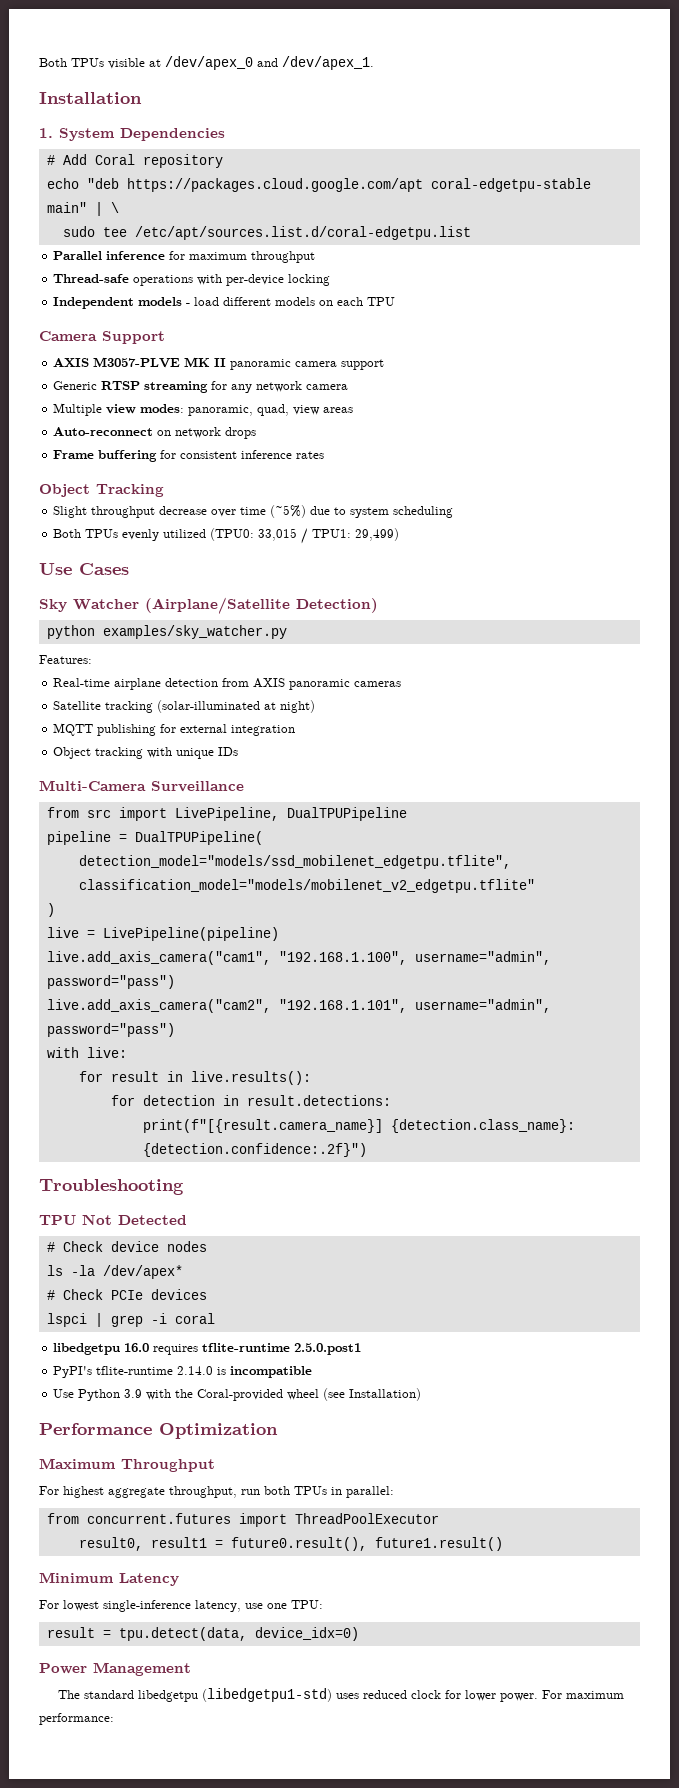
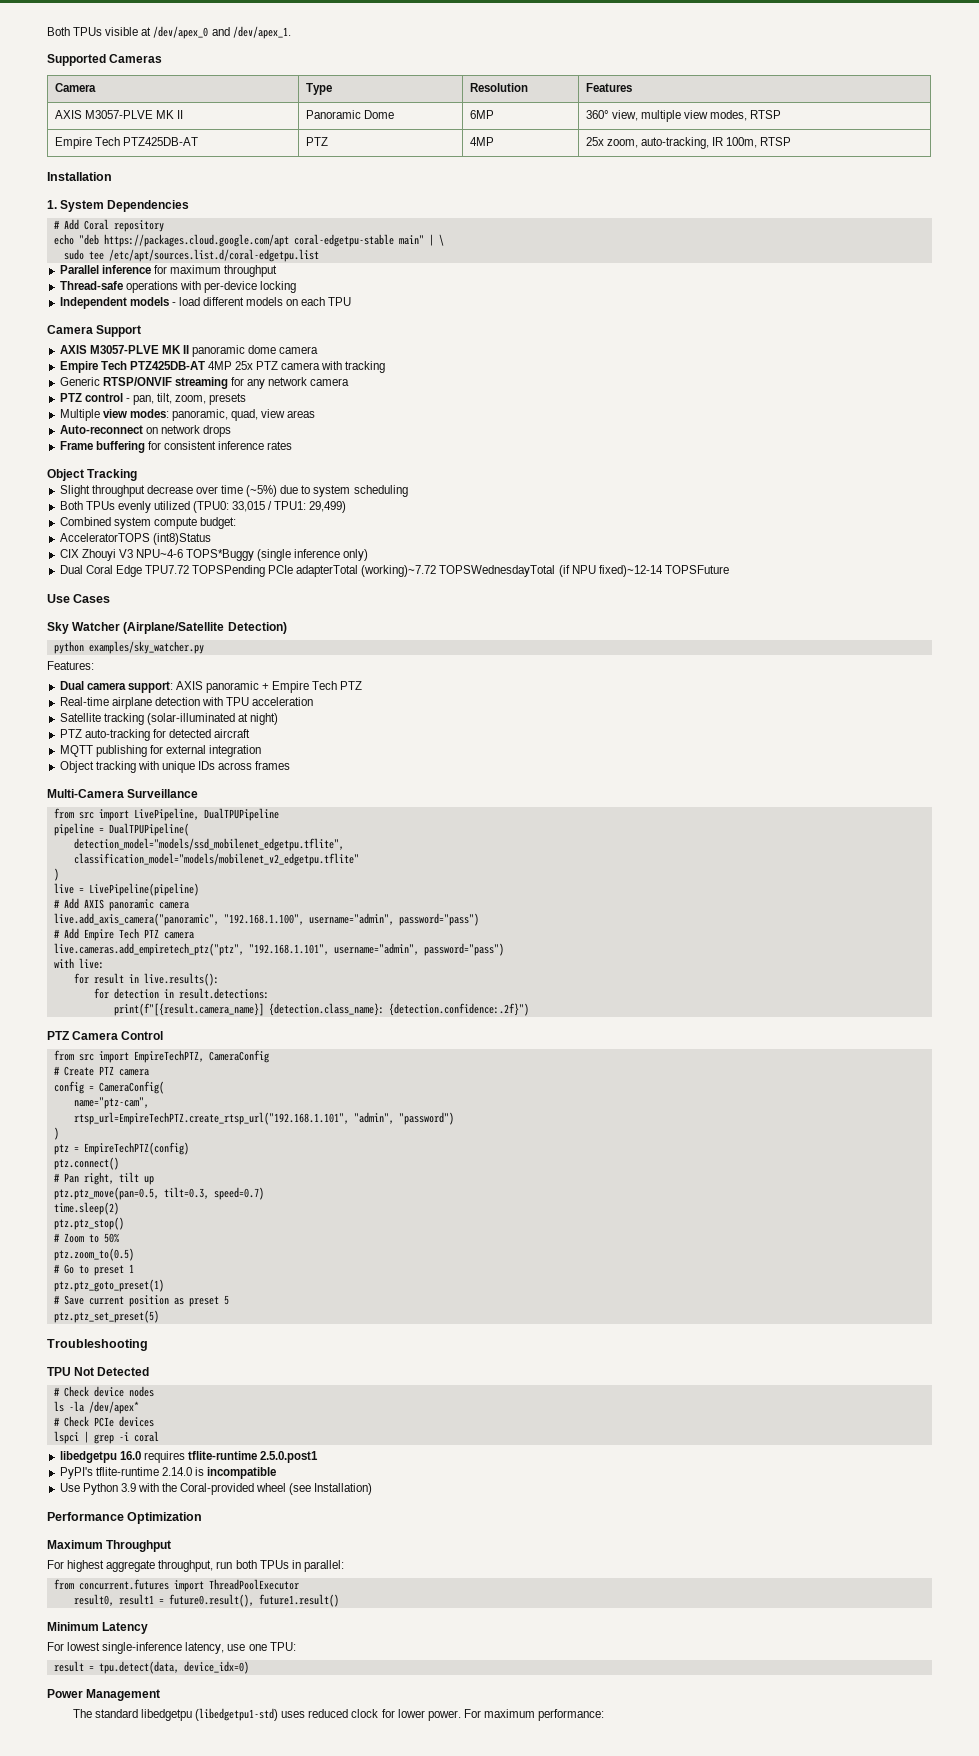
+ Supported Cameras
+ Camera | Type | Resolution | Features
+ AXIS M3057-PLVE MK II | Panoramic Dome | 6MP | 360° view, multiple view modes, RTSP
+ Empire Tech PTZ425DB-AT | PTZ | 4MP | 25x zoom, auto-tracking, IR 100m, RTSP
- AXIS M3057-PLVE MK II panoramic camera support
+ AXIS M3057-PLVE MK II panoramic dome camera
+ Empire Tech PTZ425DB-AT 4MP 25x PTZ camera with tracking
- Generic RTSP streaming for any network camera
+ Generic RTSP/ONVIF streaming for any network camera
+ PTZ control - pan, tilt, zoom, presets
+ Combined system compute budget:
+ AcceleratorTOPS (int8)Status
+ CIX Zhouyi V3 NPU~4-6 TOPS*Buggy (single inference only)
+ Dual Coral Edge TPU7.72 TOPSPending PCIe adapterTotal (working)~7.72 TOPSWednesdayTotal (if NPU fixed)~12-14 TOPSFuture
+ Dual camera support: AXIS panoramic + Empire Tech PTZ
- Real-time airplane detection from AXIS panoramic cameras
+ Real-time airplane detection with TPU acceleration
+ PTZ auto-tracking for detected aircraft
- Object tracking with unique IDs
+ Object tracking with unique IDs across frames
- live.add_axis_camera("cam1", "192.168.1.100", username="admin", password="pass")
- live.add_axis_camera("cam2", "192.168.1.101", username="admin", password="pass")
+ # Add AXIS panoramic camera
+ live.add_axis_camera("panoramic", "192.168.1.100", username="admin", password="pass")
+ # Add Empire Tech PTZ camera
+ live.cameras.add_empiretech_ptz("ptz", "192.168.1.101", username="admin", password="pass")
+ PTZ Camera Control
+ from src import EmpireTechPTZ, CameraConfig
+ # Create PTZ camera
+ config = CameraConfig(
+ name="ptz-cam",
+ rtsp_url=EmpireTechPTZ.create_rtsp_url("192.168.1.101", "admin", "password")
+ )
+ ptz = EmpireTechPTZ(config)
+ ptz.connect()
+ # Pan right, tilt up
+ ptz.ptz_move(pan=0.5, tilt=0.3, speed=0.7)
+ time.sleep(2)
+ ptz.ptz_stop()
+ # Zoom to 50%
+ ptz.zoom_to(0.5)
+ # Go to preset 1
+ ptz.ptz_goto_preset(1)
+ # Save current position as preset 5
+ ptz.ptz_set_preset(5)

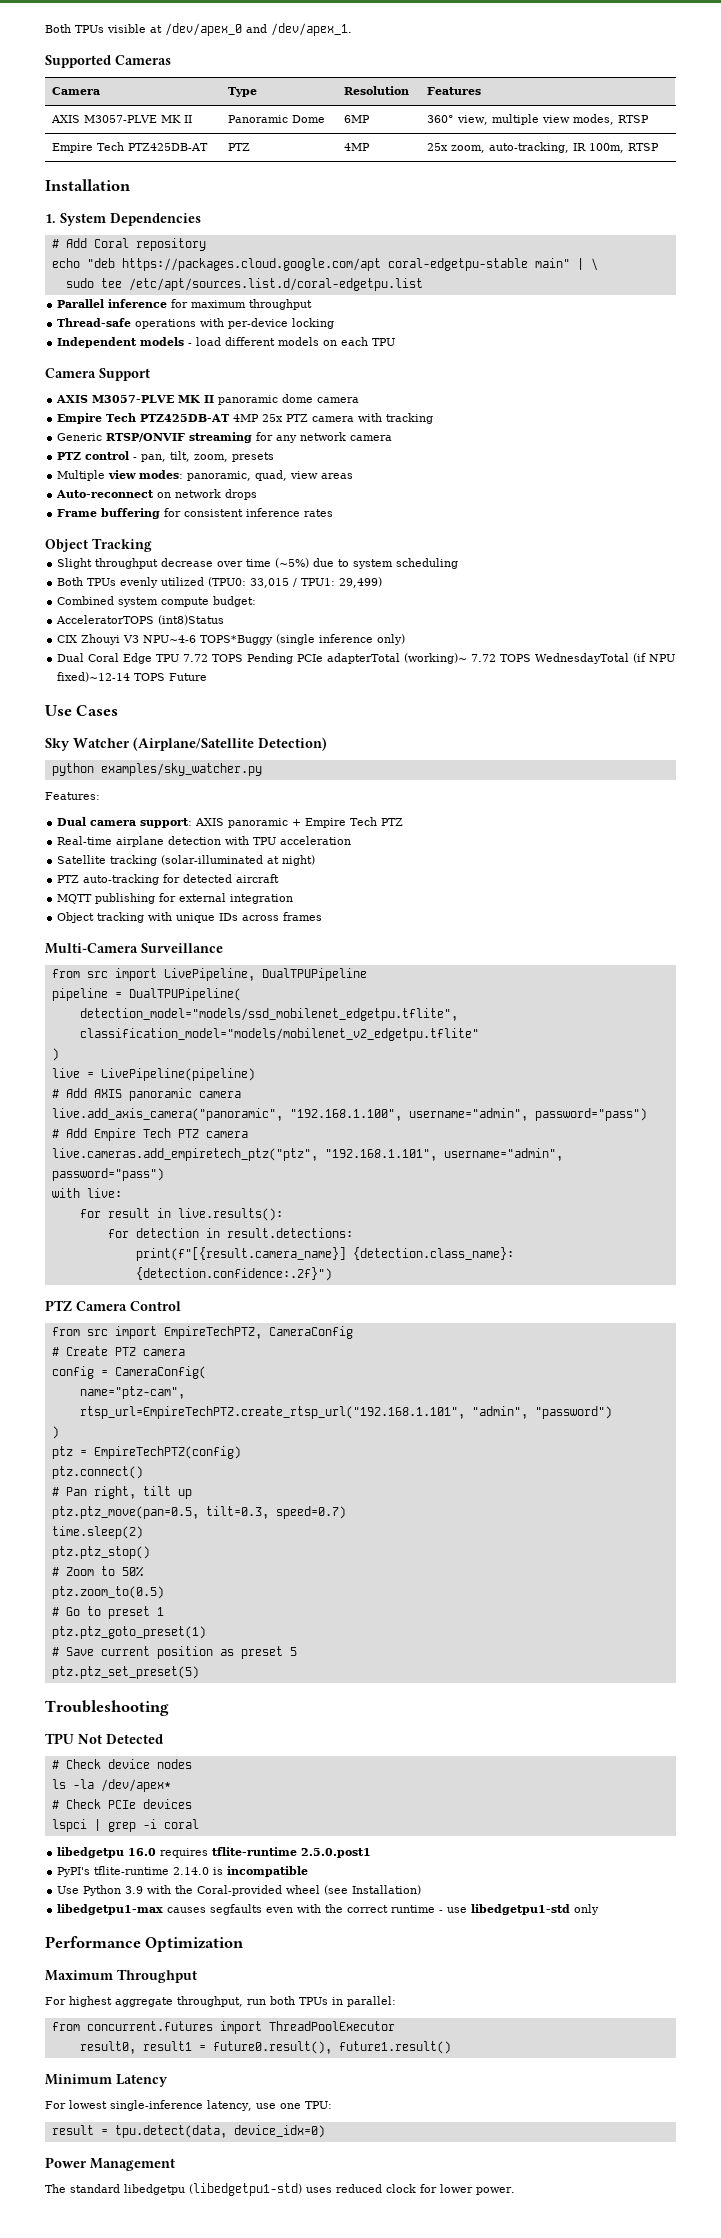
- Dual Coral Edge TPU7.72 TOPSPending PCIe adapterTotal (working)~7.72 TOPSWednesdayTotal (if NPU fixed)~12-14 TOPSFuture
+ Dual Coral Edge TPU 7.72 TOPS Pending PCIe adapterTotal (working)~ 7.72 TOPS WednesdayTotal (if NPU fixed)~12-14 TOPS Future
+ libedgetpu1-max causes segfaults even with the correct runtime - use libedgetpu1-std only
- For maximum performance:

